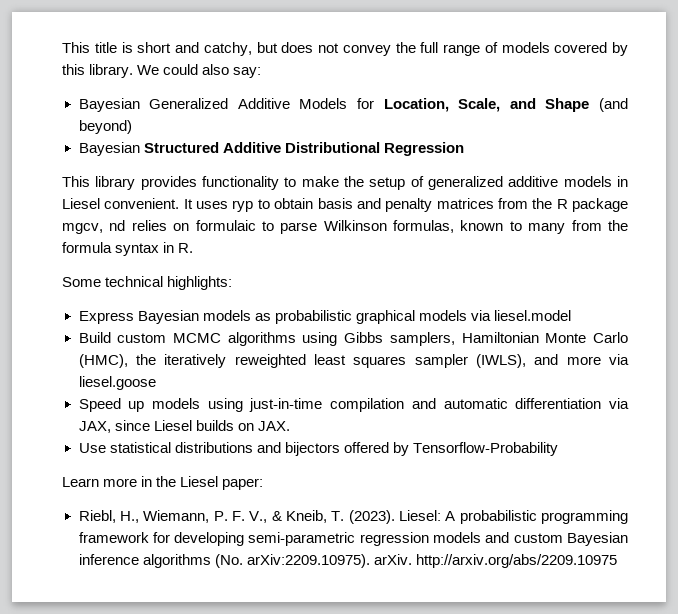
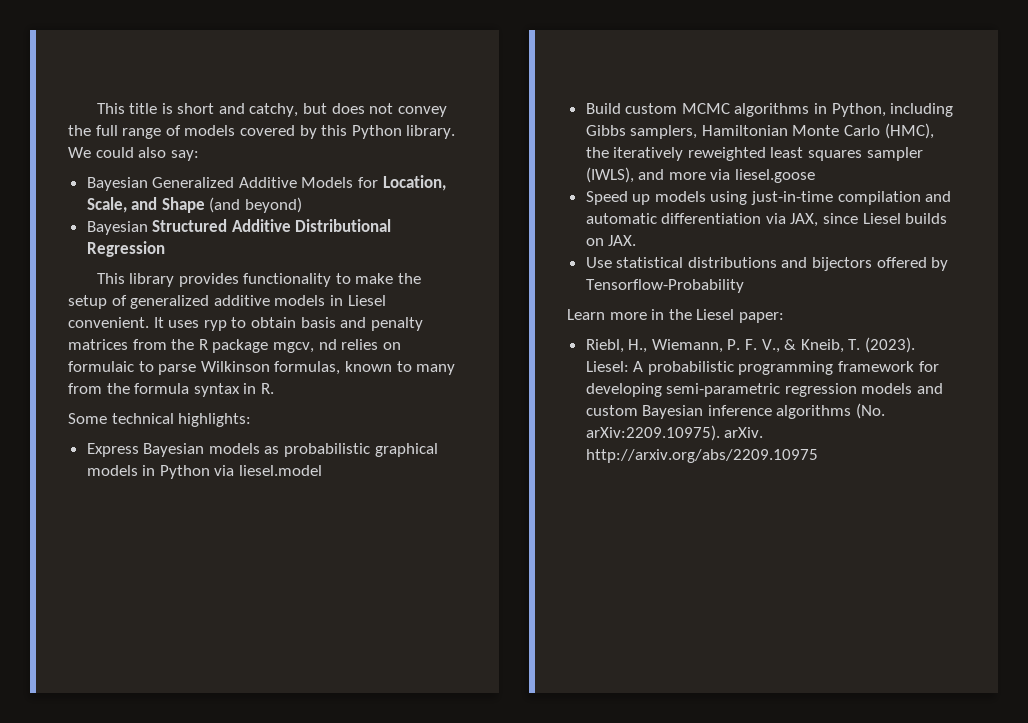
- This title is short and catchy, but does not convey the full range of models covered by this library.
+ This title is short and catchy, but does not convey the full range of models covered by this Python library.
- Express Bayesian models as probabilistic graphical models via liesel.model
+ Express Bayesian models as probabilistic graphical models in Python via liesel.model
- Build custom MCMC algorithms using Gibbs samplers, Hamiltonian Monte Carlo (HMC), the iteratively reweighted least squares sampler (IWLS), and more via liesel.goose
+ Build custom MCMC algorithms in Python, including Gibbs samplers, Hamiltonian Monte Carlo (HMC), the iteratively reweighted least squares sampler (IWLS), and more via liesel.goose

